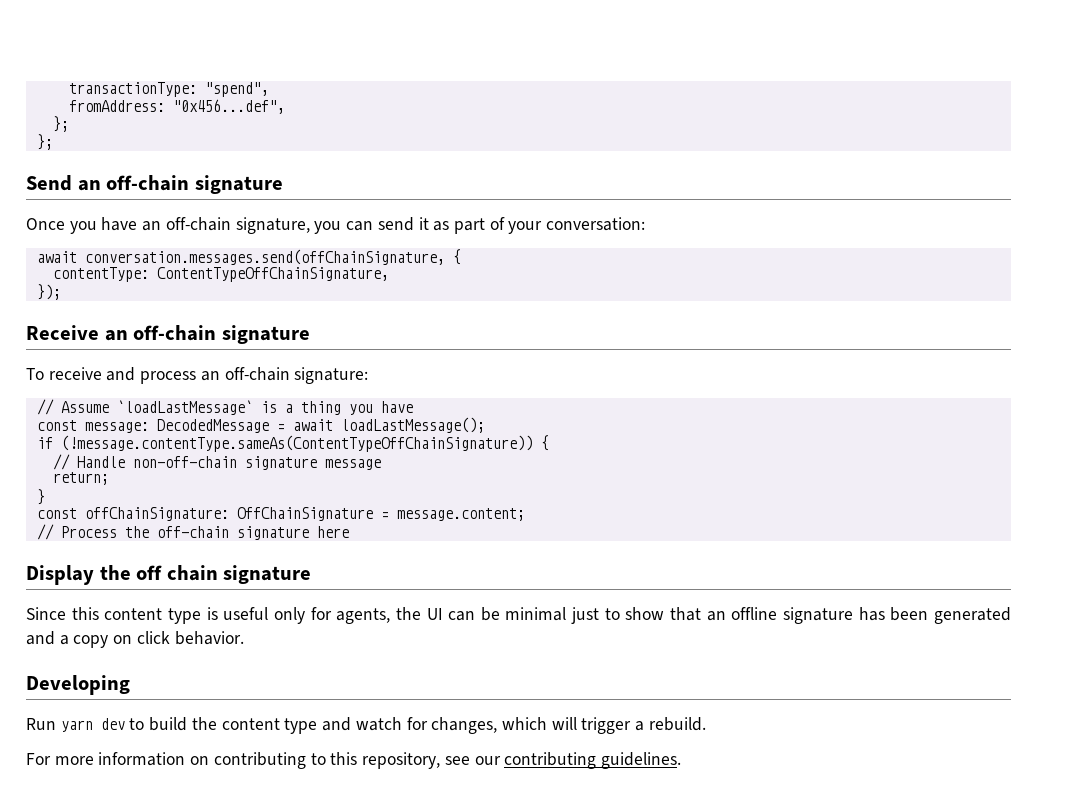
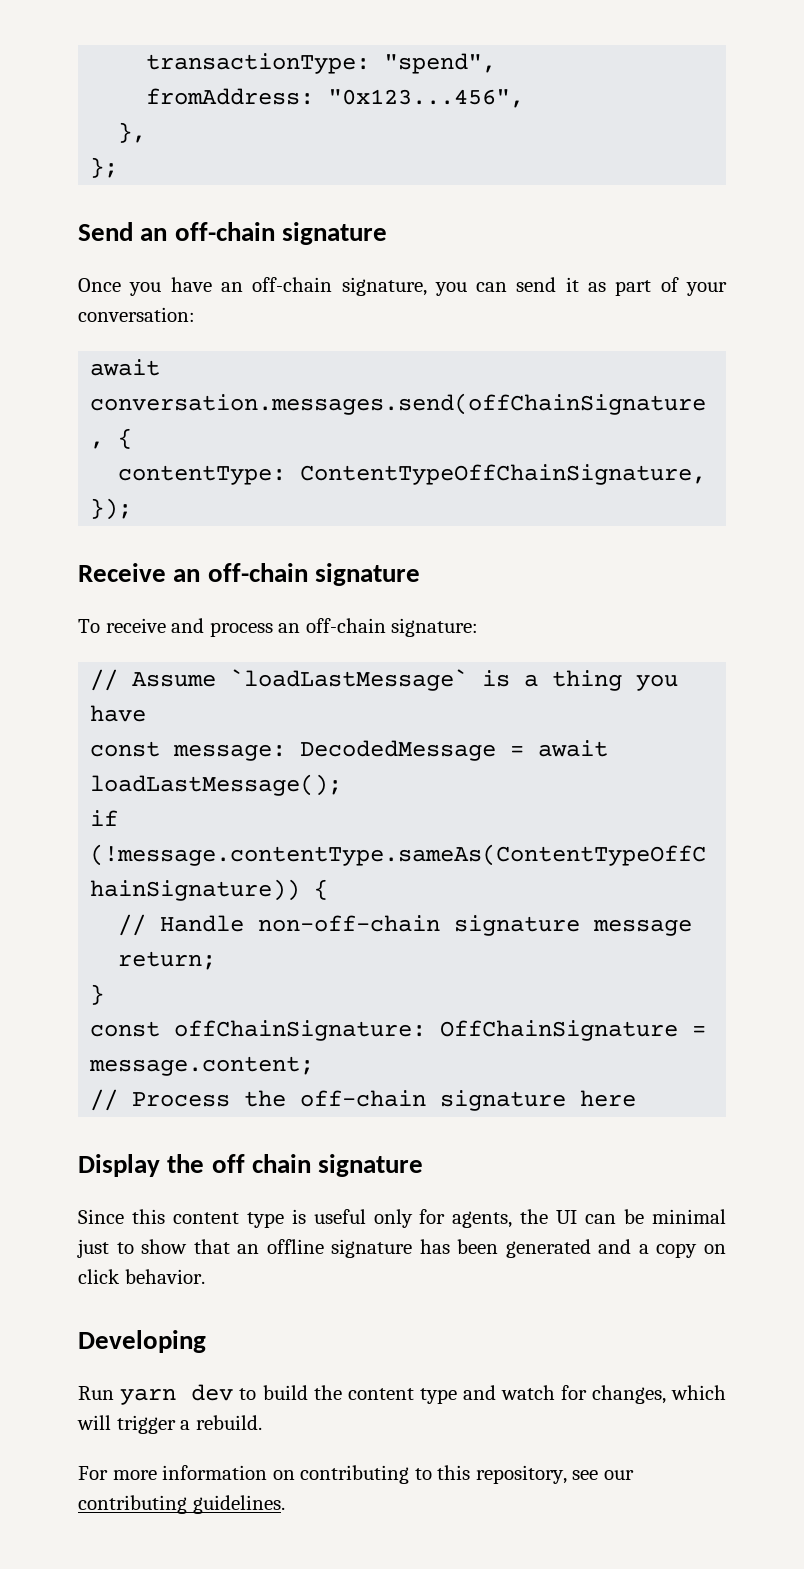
- fromAddress: "0x456...def",
- };
+ fromAddress: "0x123...456",
+ },

